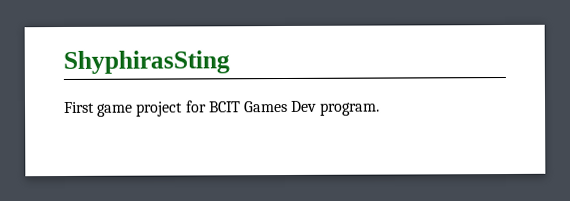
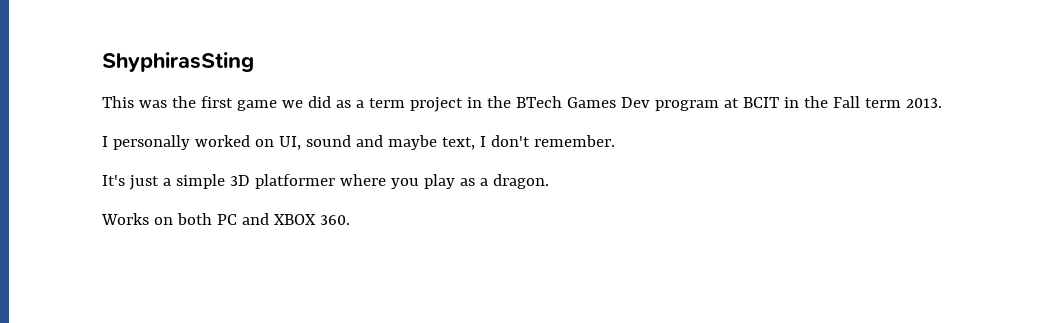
- First game project for BCIT Games Dev program.
+ This was the first game we did as a term project in the BTech Games Dev program at BCIT in the Fall term 2013.
+ I personally worked on UI, sound and maybe text, I don't remember.
+ It's just a simple 3D platformer where you play as a dragon.
+ Works on both PC and XBOX 360.

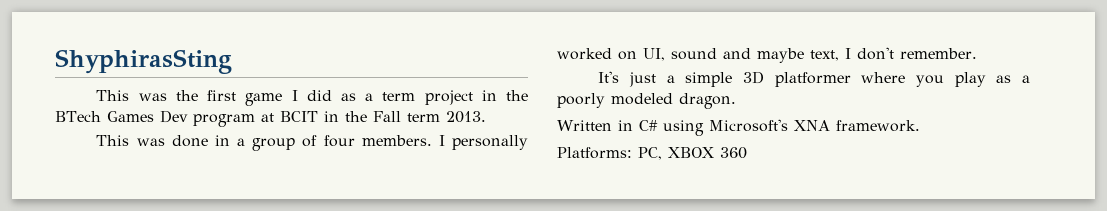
- This was the first game we did as a term project in the BTech Games Dev program at BCIT in the Fall term 2013.
+ This was the first game I did as a term project in the BTech Games Dev program at BCIT in the Fall term 2013.
+ This was done in a group of four members.
- It's just a simple 3D platformer where you play as a dragon.
+ It's just a simple 3D platformer where you play as a poorly modeled dragon.
- Works on both PC and XBOX 360.
+ Written in C# using Microsoft's XNA framework.
+ Platforms: PC, XBOX 360

